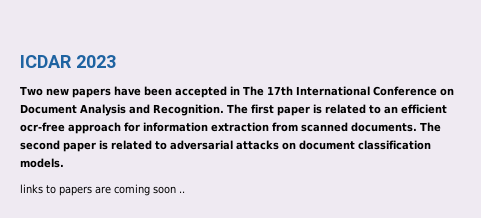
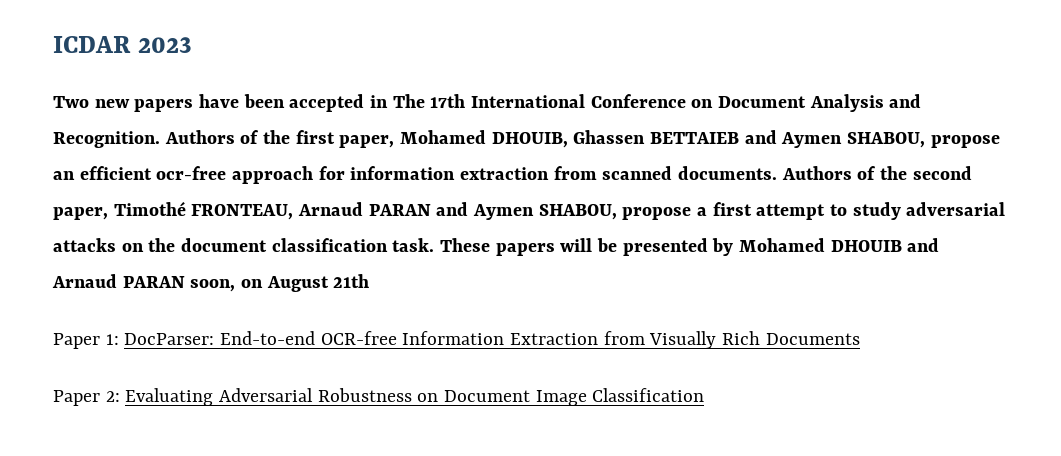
- The first paper is related to an efficient ocr-free approach for information extraction from scanned documents.
+ Authors of the first paper, Mohamed DHOUIB, Ghassen BETTAIEB and Aymen SHABOU, propose an efficient ocr-free approach for information extraction from scanned documents.
- The second paper is related to adversarial attacks on document classification models.
- links to papers are coming soon ..
+ Authors of the second paper, Timothé FRONTEAU, Arnaud PARAN and Aymen SHABOU, propose a first attempt to study adversarial attacks on the document classification task. These papers will be presented by Mohamed DHOUIB and Arnaud PARAN soon, on August 21th
+ Paper 1: DocParser: End-to-end OCR-free Information Extraction from Visually Rich Documents
+ Paper 2: Evaluating Adversarial Robustness on Document Image Classification

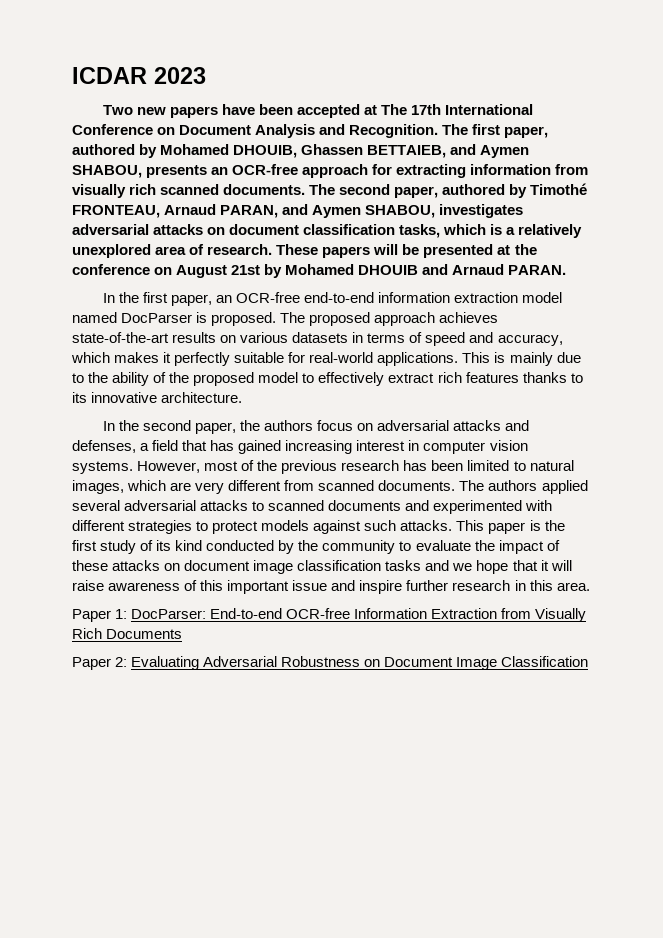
- Two new papers have been accepted in The 17th International Conference on Document Analysis and Recognition.
+ Two new papers have been accepted at The 17th International Conference on Document Analysis and Recognition.
- Authors of the first paper, Mohamed DHOUIB, Ghassen BETTAIEB and Aymen SHABOU, propose an efficient ocr-free approach for information extraction from scanned documents. Authors of the second paper, Timothé FRONTEAU, Arnaud PARAN and Aymen SHABOU, propose a first attempt to study adversarial attacks on the document classification task.
+ The first paper, authored by Mohamed DHOUIB, Ghassen BETTAIEB, and Aymen SHABOU, presents an OCR-free approach for extracting information from visually rich scanned documents. The second paper, authored by Timothé FRONTEAU, Arnaud PARAN, and Aymen SHABOU, investigates adversarial attacks on document classification tasks, which is a relatively unexplored area of research.
- These papers will be presented by Mohamed DHOUIB and Arnaud PARAN soon, on August 21th
+ These papers will be presented at the conference on August 21st by Mohamed DHOUIB and Arnaud PARAN.
+ In the first paper, an OCR-free end-to-end information extraction model named DocParser is proposed. The proposed approach achieves state-of-the-art results on various datasets in terms of speed and accuracy, which makes it perfectly suitable for real-world applications. This is mainly due to the ability of the proposed model to effectively extract rich features thanks to its innovative architecture.
+ In the second paper, the authors focus on adversarial attacks and defenses, a field that has gained increasing interest in computer vision systems. However, most of the previous research has been limited to natural images, which are very different from scanned documents. The authors applied several adversarial attacks to scanned documents and experimented with different strategies to protect models against such attacks. This paper is the first study of its kind conducted by the community to evaluate the impact of these attacks on document image classification tasks and we hope that it will raise awareness of this important issue and inspire further research in this area.

